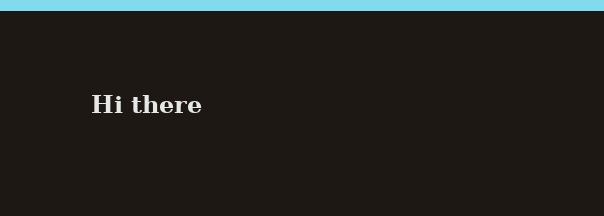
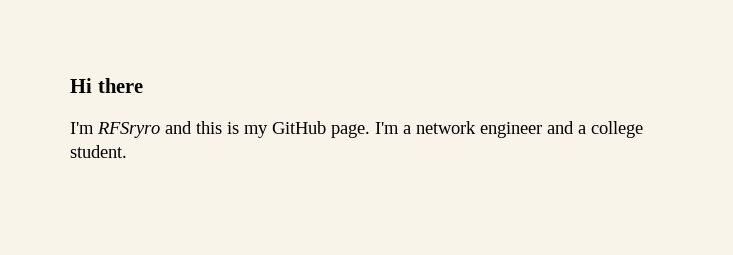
+ I'm RFSryro and this is my GitHub page. I'm a network engineer and a college student.

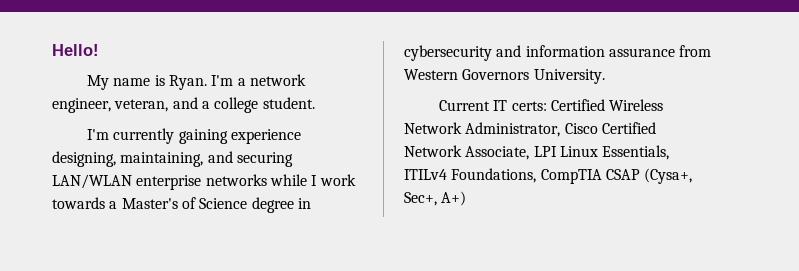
- Hi there
- I'm RFSryro and this is my GitHub page.
+ Hello!
+ My name is Ryan.
- I'm a network engineer and a college student.
+ I'm a network engineer, veteran, and a college student.
+ I'm currently gaining experience designing, maintaining, and securing LAN/WLAN enterprise networks while I work towards a Master's of Science degree in cybersecurity and information assurance from Western Governors University.
+ Current IT certs: Certified Wireless Network Administrator, Cisco Certified Network Associate, LPI Linux Essentials, ITILv4 Foundations, CompTIA CSAP (Cysa+, Sec+, A+)

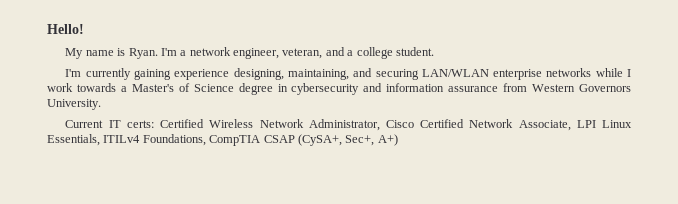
- Current IT certs: Certified Wireless Network Administrator, Cisco Certified Network Associate, LPI Linux Essentials, ITILv4 Foundations, CompTIA CSAP (Cysa+, Sec+, A+)
+ Current IT certs: Certified Wireless Network Administrator, Cisco Certified Network Associate, LPI Linux Essentials, ITILv4 Foundations, CompTIA CSAP (CySA+, Sec+, A+)

